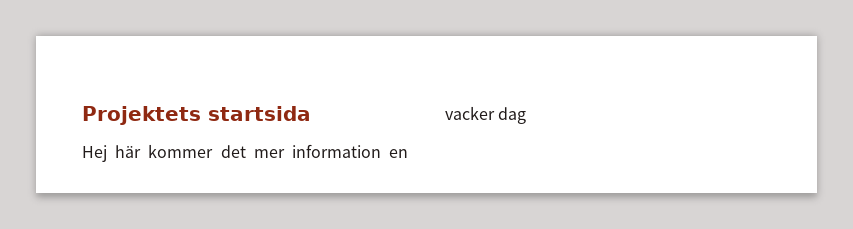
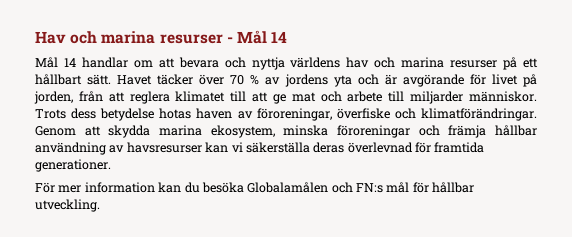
- Projektets startsida
- Hej här kommer det mer information en vacker dag
+ Hav och marina resurser - Mål 14
+ Mål 14 handlar om att bevara och nyttja världens hav och marina resurser på ett hållbart sätt. Havet täcker över 70 % av jordens yta och är avgörande för livet på jorden, från att reglera klimatet till att ge mat och arbete till miljarder människor. Trots dess betydelse hotas haven av föroreningar, överfiske och klimatförändringar. Genom att skydda marina ekosystem, minska föroreningar och främja hållbar användning av havsresurser kan vi säkerställa deras överlevnad för framtida generationer.
+ För mer information kan du besöka Globalamålen och FN:s mål för hållbar utveckling.

